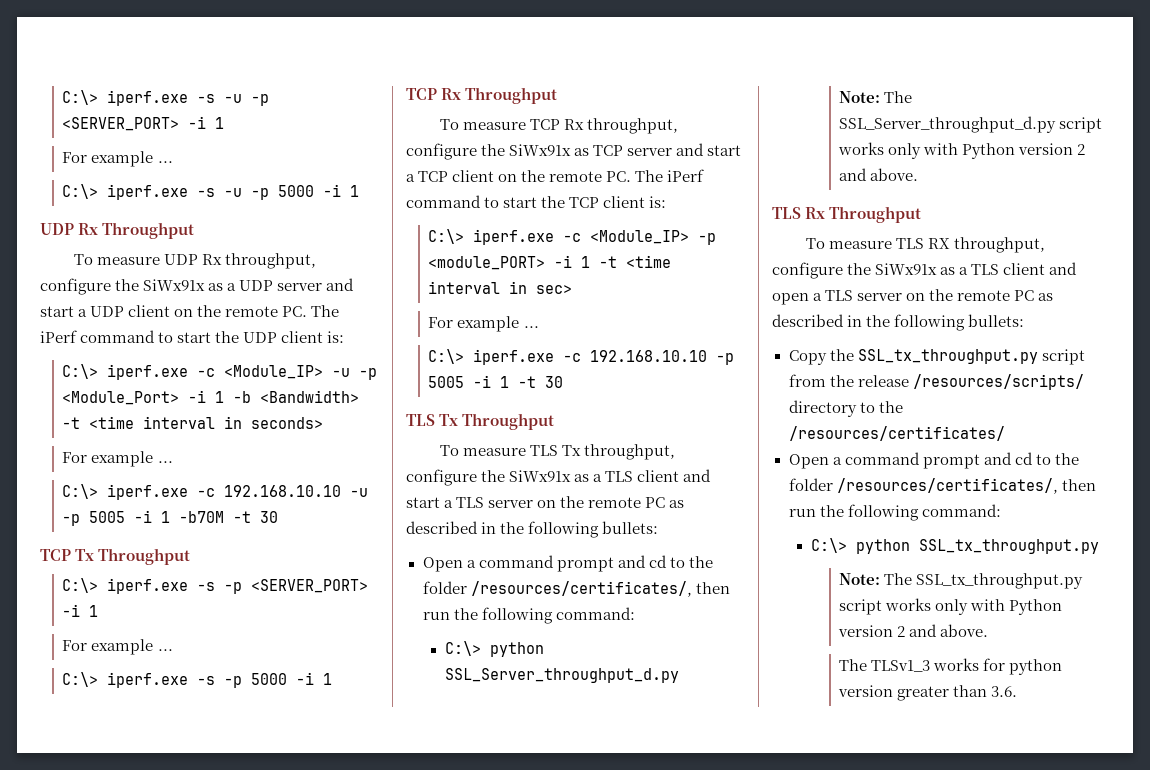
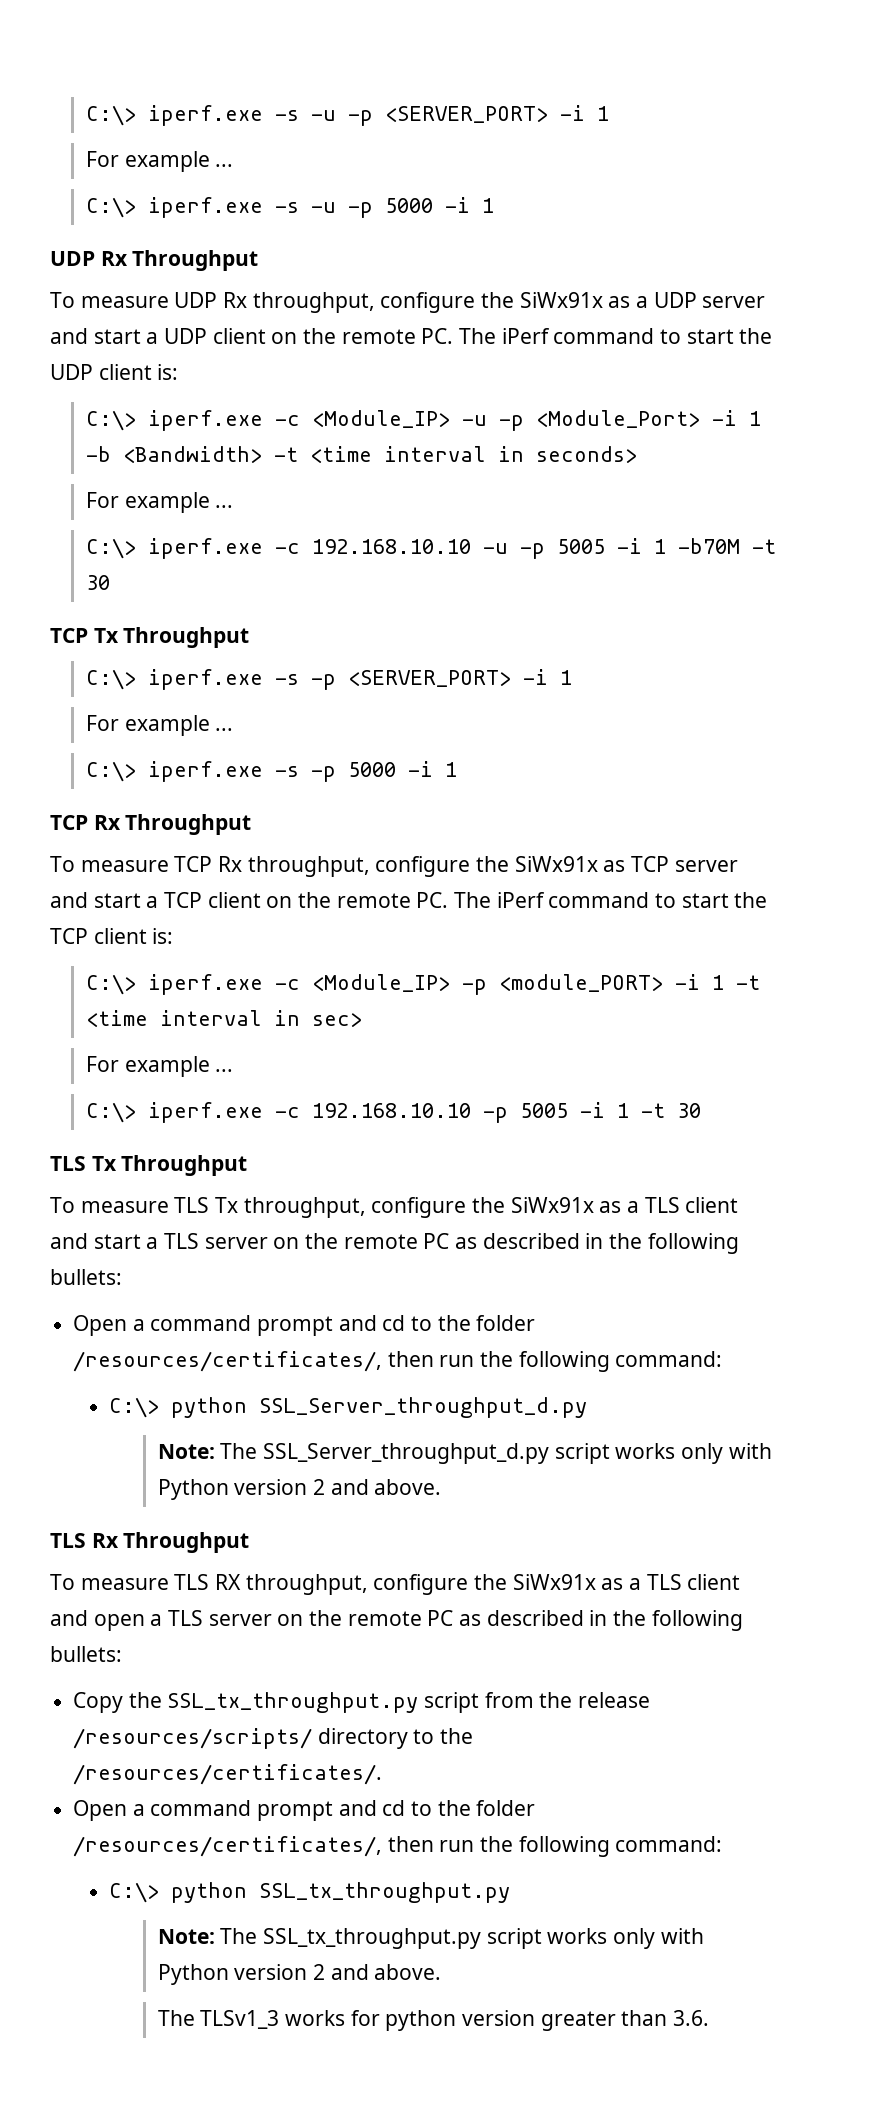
- Copy the SSL_tx_throughput.py script from the release /resources/scripts/ directory to the /resources/certificates/
+ Copy the SSL_tx_throughput.py script from the release /resources/scripts/ directory to the /resources/certificates/.

